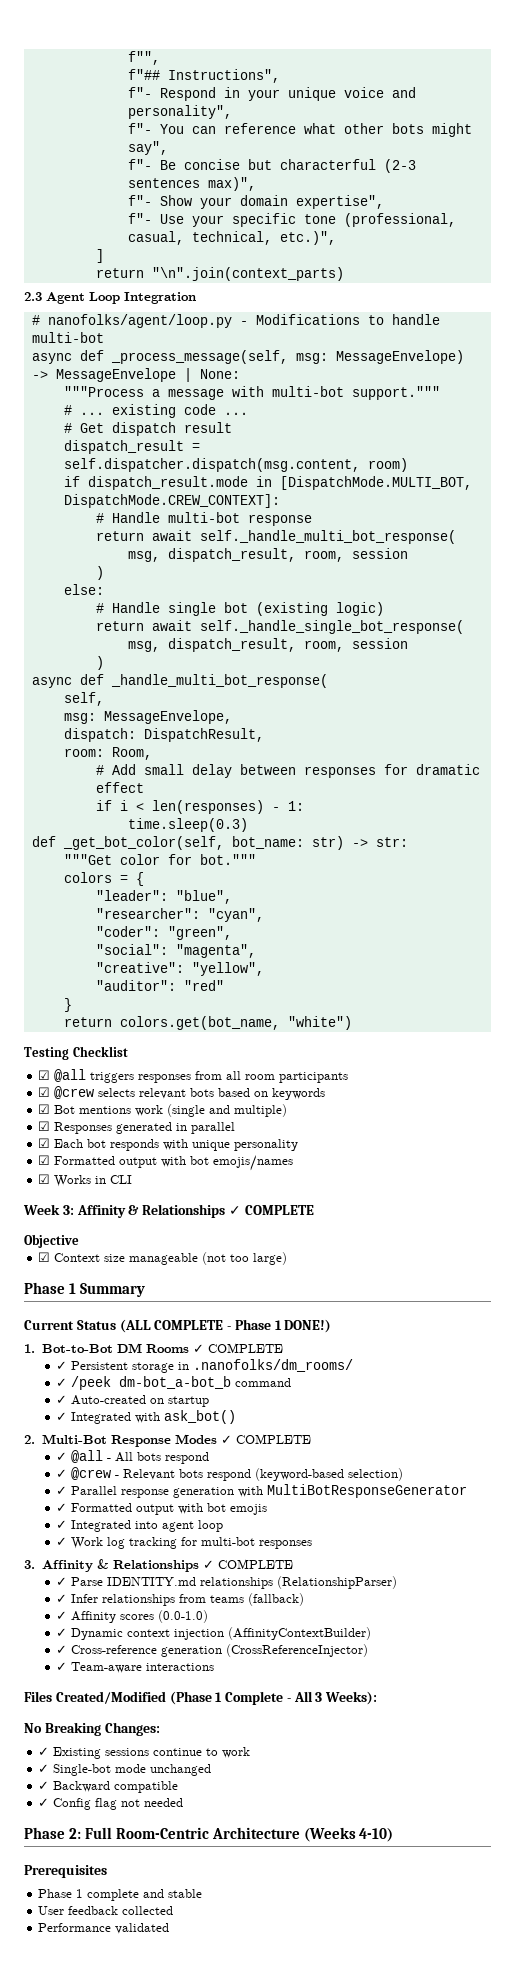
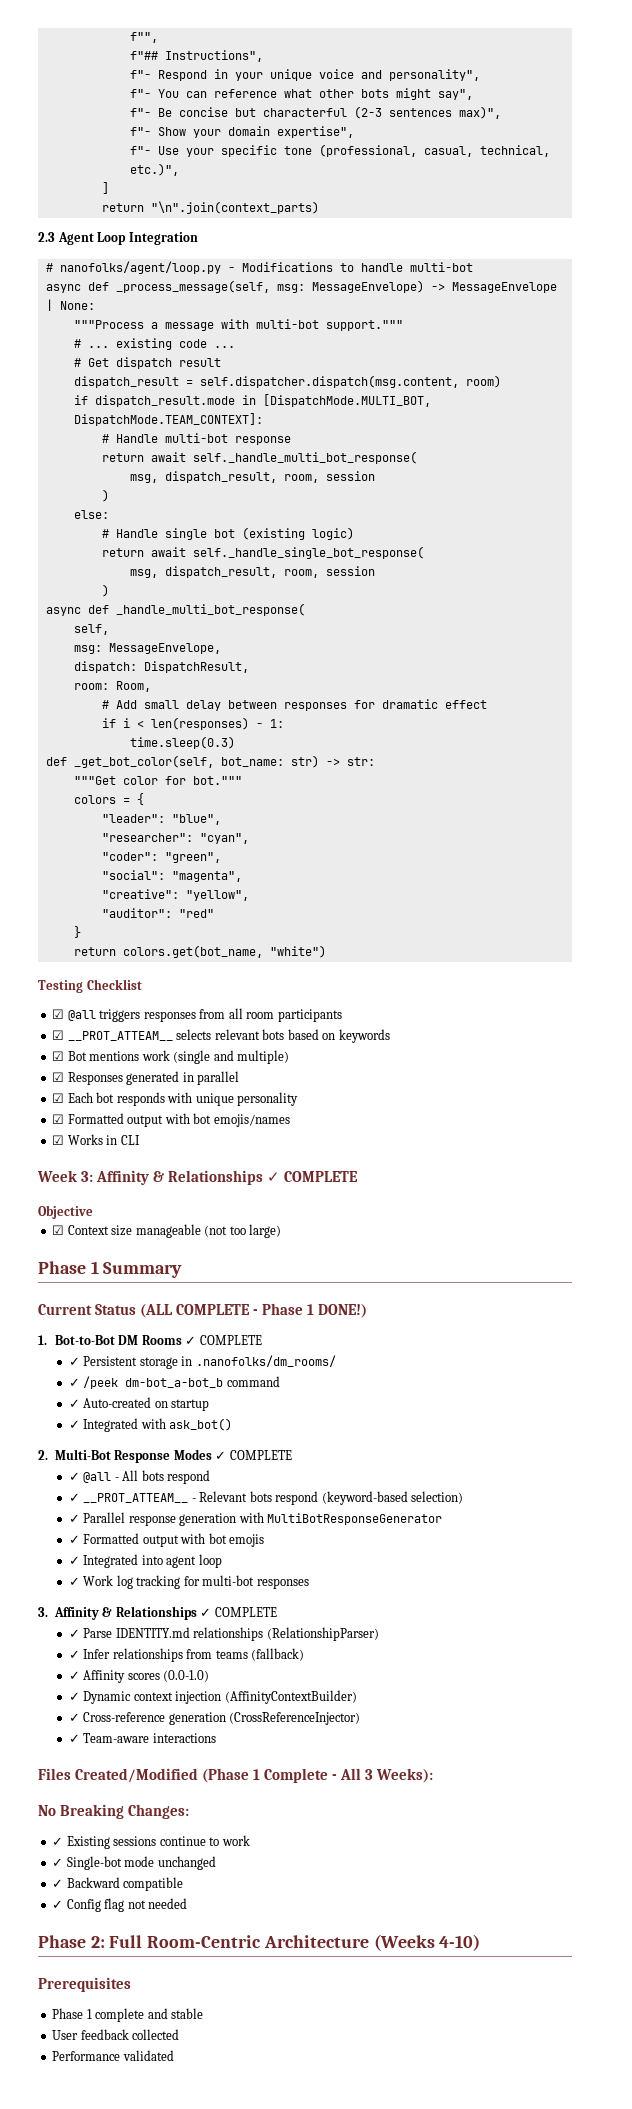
- if dispatch_result.mode in [DispatchMode.MULTI_BOT, DispatchMode.CREW_CONTEXT]:
+ if dispatch_result.mode in [DispatchMode.MULTI_BOT, DispatchMode.TEAM_CONTEXT]:
- ☑ @crew selects relevant bots based on keywords
+ ☑ __PROT_ATTEAM__ selects relevant bots based on keywords
- ✓ @crew - Relevant bots respond (keyword-based selection)
+ ✓ __PROT_ATTEAM__ - Relevant bots respond (keyword-based selection)

